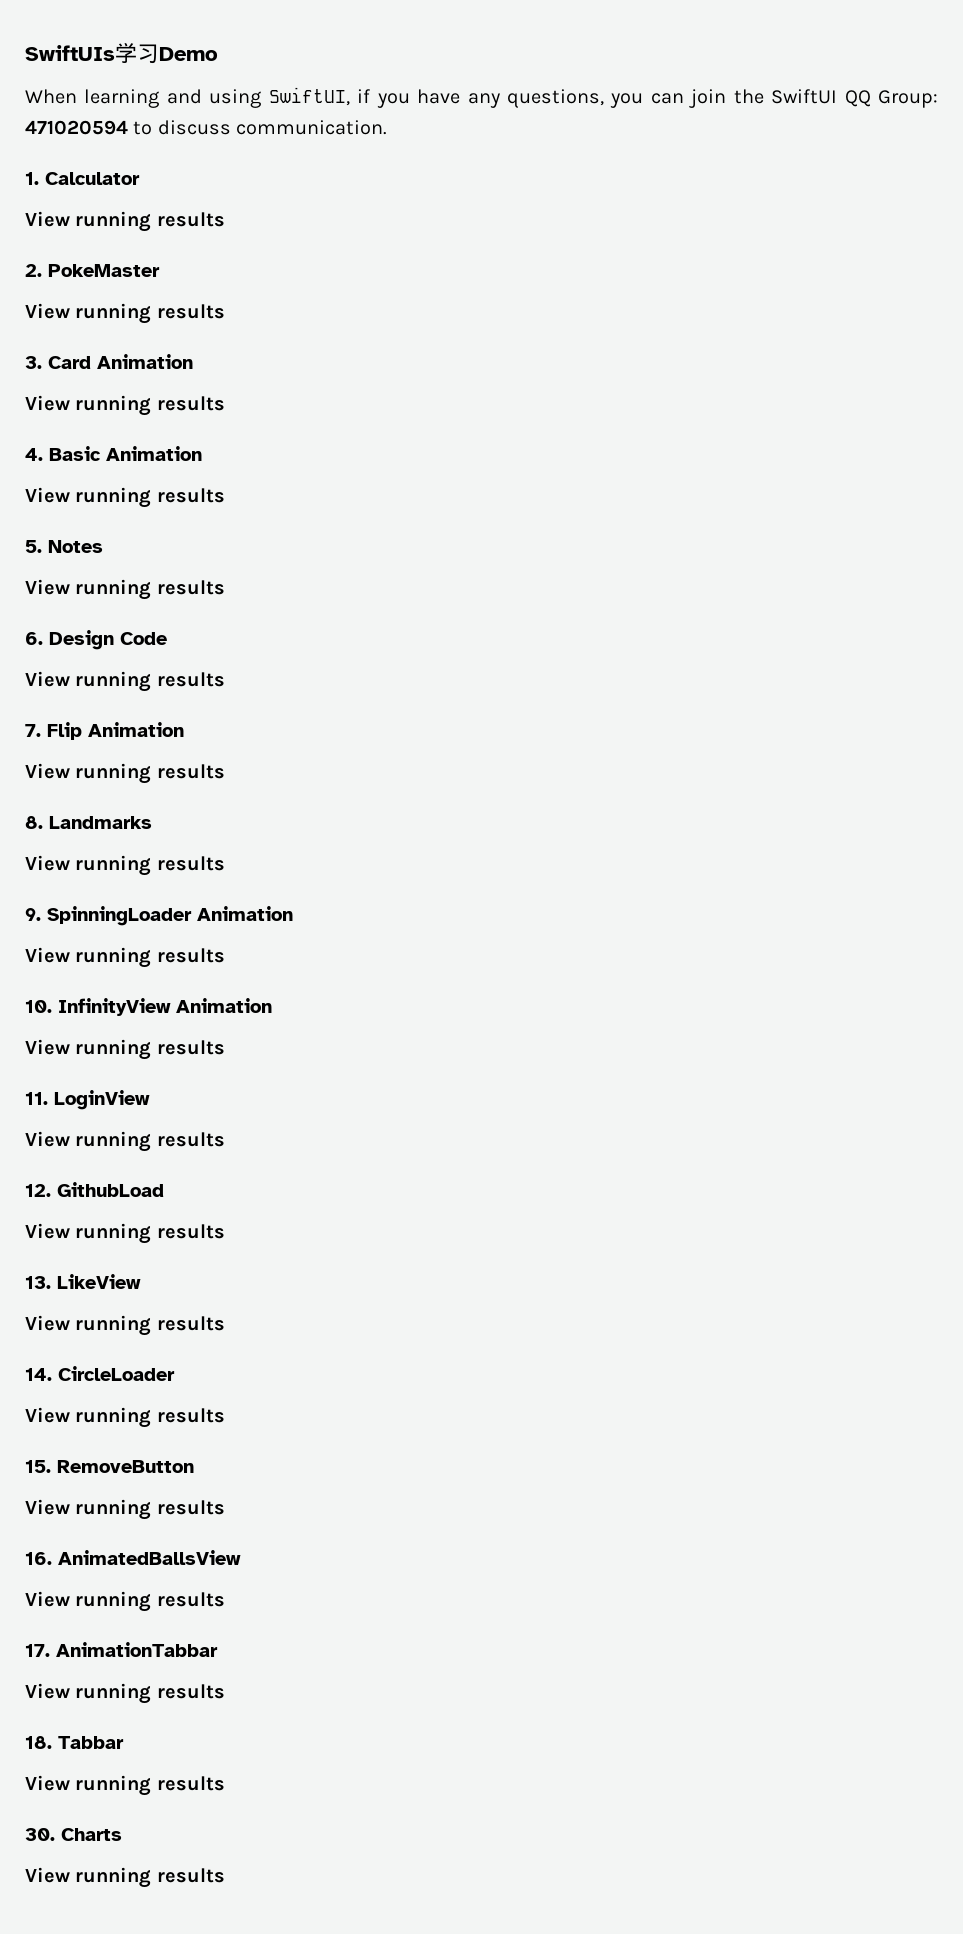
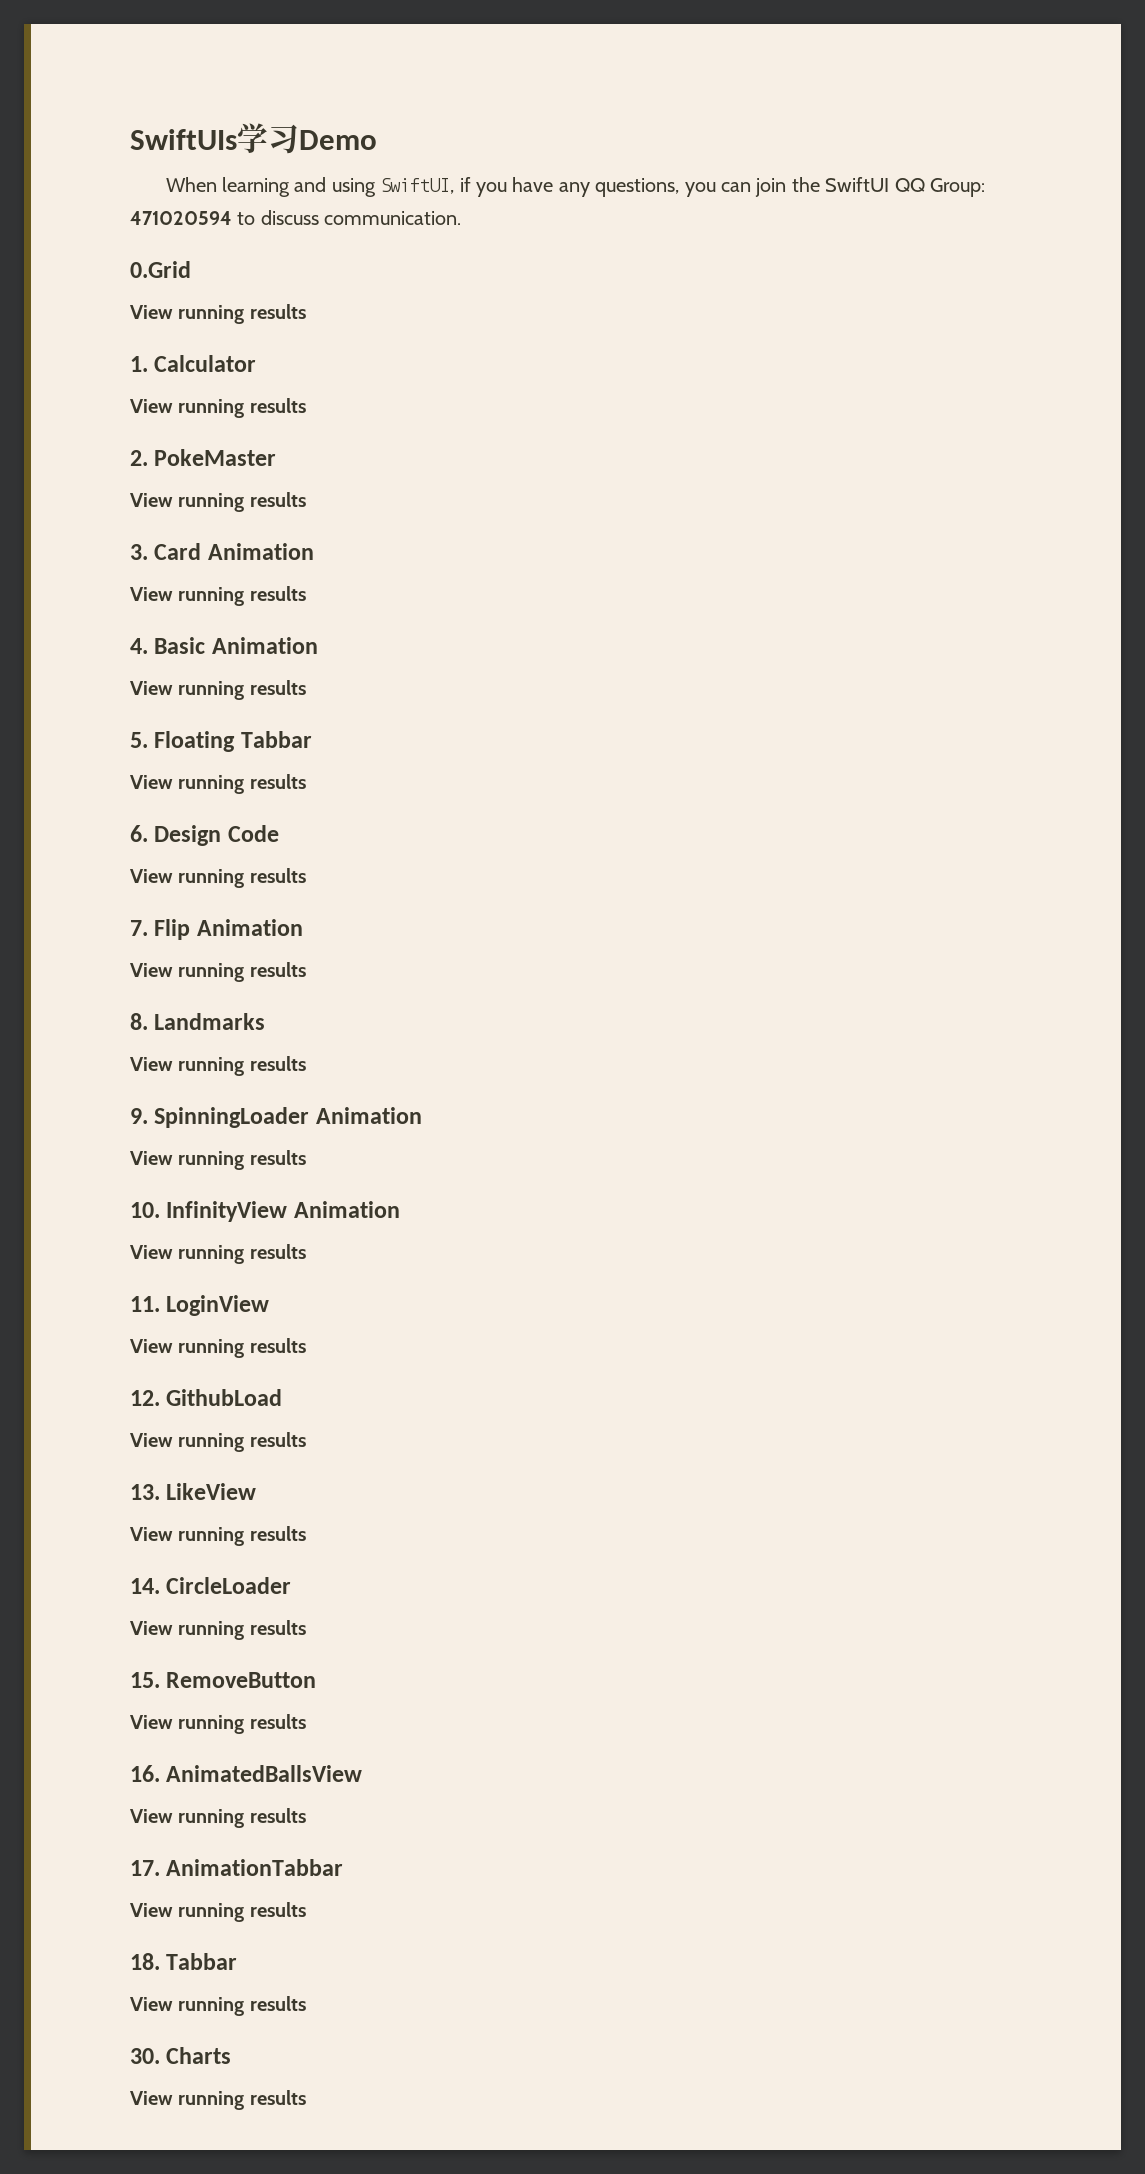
+ 0.Grid
+ View running results
- 5. Notes
+ 5. Floating Tabbar

